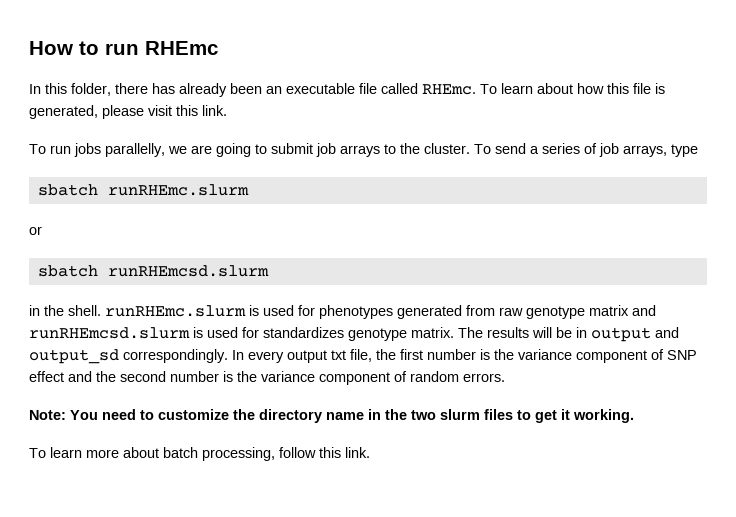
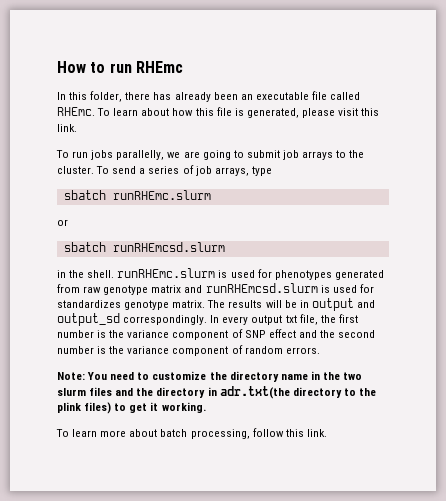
- Note: You need to customize the directory name in the two slurm files to get it working.
+ Note: You need to customize the directory name in the two slurm files and the directory in adr.txt(the directory to the plink files) to get it working.

